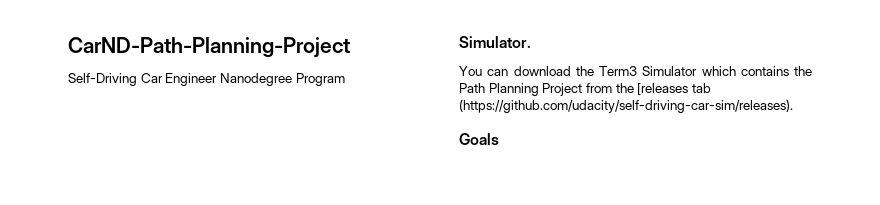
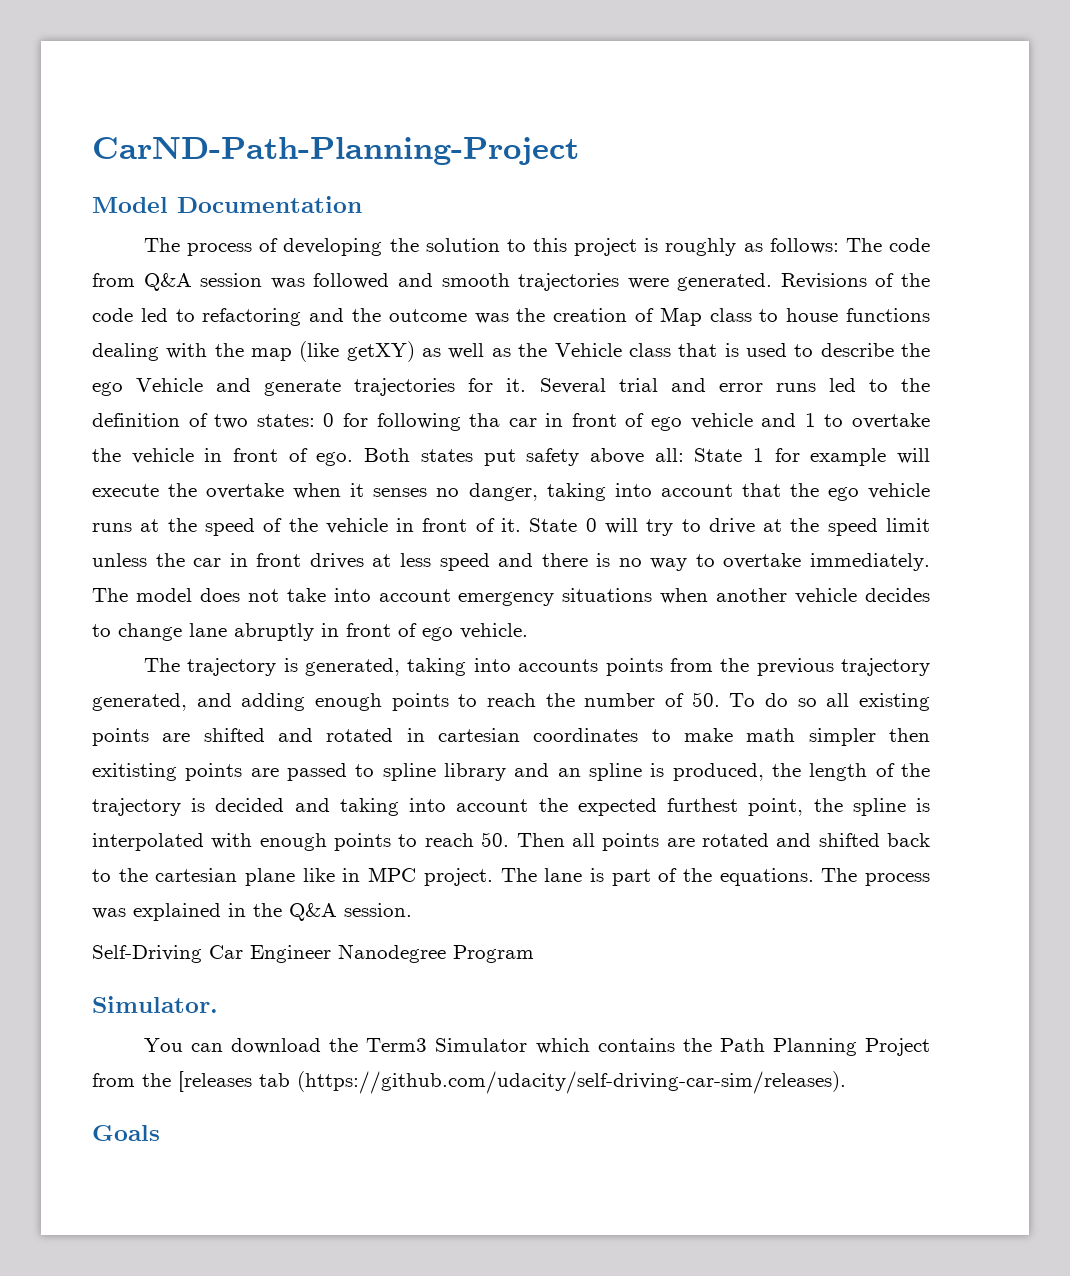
+ Model Documentation
+ The process of developing the solution to this project is roughly as follows: The code from Q&A session was followed and smooth trajectories were generated. Revisions of the code led to refactoring and the outcome was the creation of Map class to house functions dealing with the map (like getXY) as well as the Vehicle class that is used to describe the ego Vehicle and generate trajectories for it. Several trial and error runs led to the definition of two states: 0 for following tha car in front of ego vehicle and 1 to overtake the vehicle in front of ego. Both states put safety above all: State 1 for example will execute the overtake when it senses no danger, taking into account that the ego vehicle runs at the speed of the vehicle in front of it. State 0 will try to drive at the speed limit unless the car in front drives at less speed and there is no way to overtake immediately. The model does not take into account emergency situations when another vehicle decides to change lane abruptly in front of ego vehicle.
+ The trajectory is generated, taking into accounts points from the previous trajectory generated, and adding enough points to reach the number of 50. To do so all existing points are shifted and rotated in cartesian coordinates to make math simpler then exitisting points are passed to spline library and an spline is produced, the length of the trajectory is decided and taking into account the expected furthest point, the spline is interpolated with enough points to reach 50. Then all points are rotated and shifted back to the cartesian plane like in MPC project. The lane is part of the equations. The process was explained in the Q&A session.

